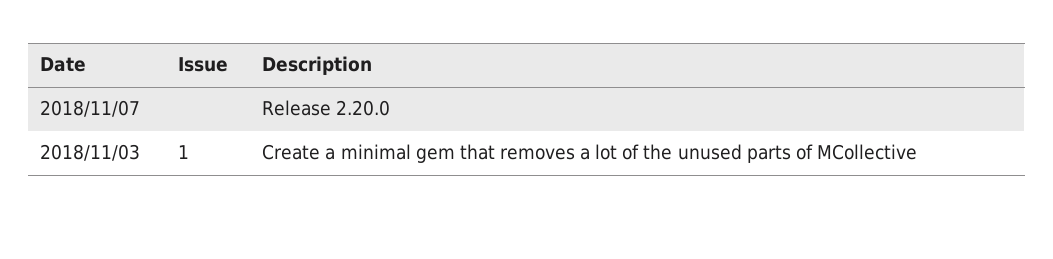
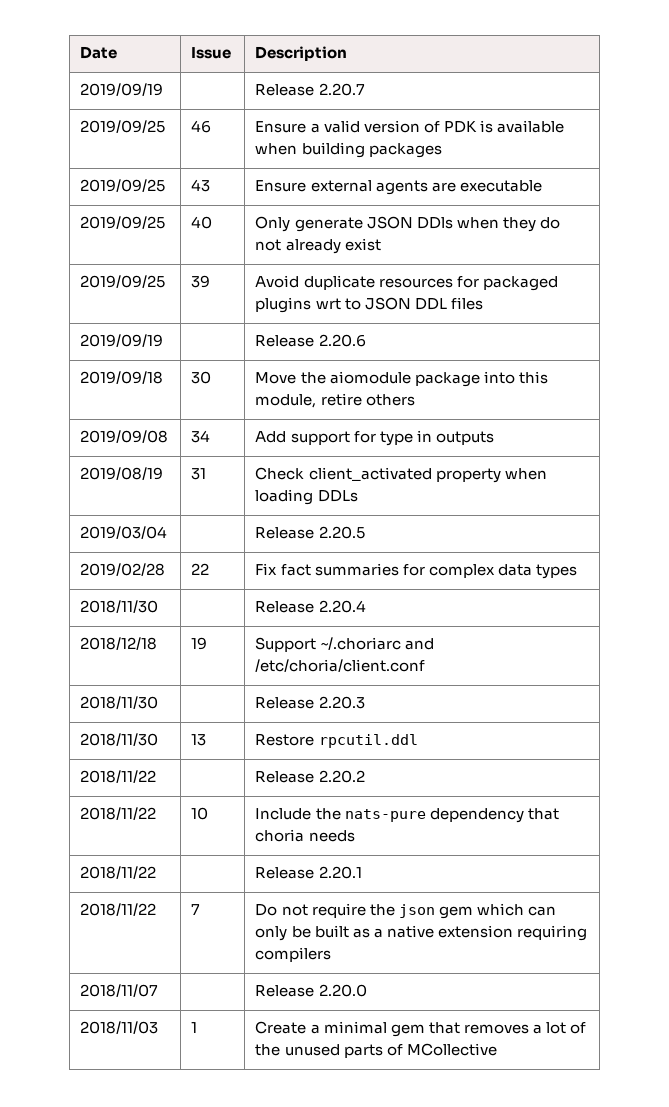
+ 2019/09/19 | | Release 2.20.7
+ 2019/09/25 | 46 | Ensure a valid version of PDK is available when building packages
+ 2019/09/25 | 43 | Ensure external agents are executable
+ 2019/09/25 | 40 | Only generate JSON DDls when they do not already exist
+ 2019/09/25 | 39 | Avoid duplicate resources for packaged plugins wrt to JSON DDL files
+ 2019/09/19 | | Release 2.20.6
+ 2019/09/18 | 30 | Move the aiomodule package into this module, retire others
+ 2019/09/08 | 34 | Add support for type in outputs
+ 2019/08/19 | 31 | Check client_activated property when loading DDLs
+ 2019/03/04 | | Release 2.20.5
+ 2019/02/28 | 22 | Fix fact summaries for complex data types
+ 2018/11/30 | | Release 2.20.4
+ 2018/12/18 | 19 | Support ~/.choriarc and /etc/choria/client.conf
+ 2018/11/30 | | Release 2.20.3
+ 2018/11/30 | 13 | Restore rpcutil.ddl
+ 2018/11/22 | | Release 2.20.2
+ 2018/11/22 | 10 | Include the nats-pure dependency that choria needs
+ 2018/11/22 | | Release 2.20.1
+ 2018/11/22 | 7 | Do not require the json gem which can only be built as a native extension requiring compilers

